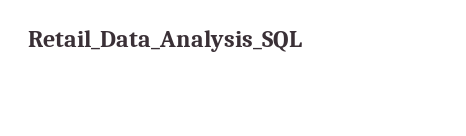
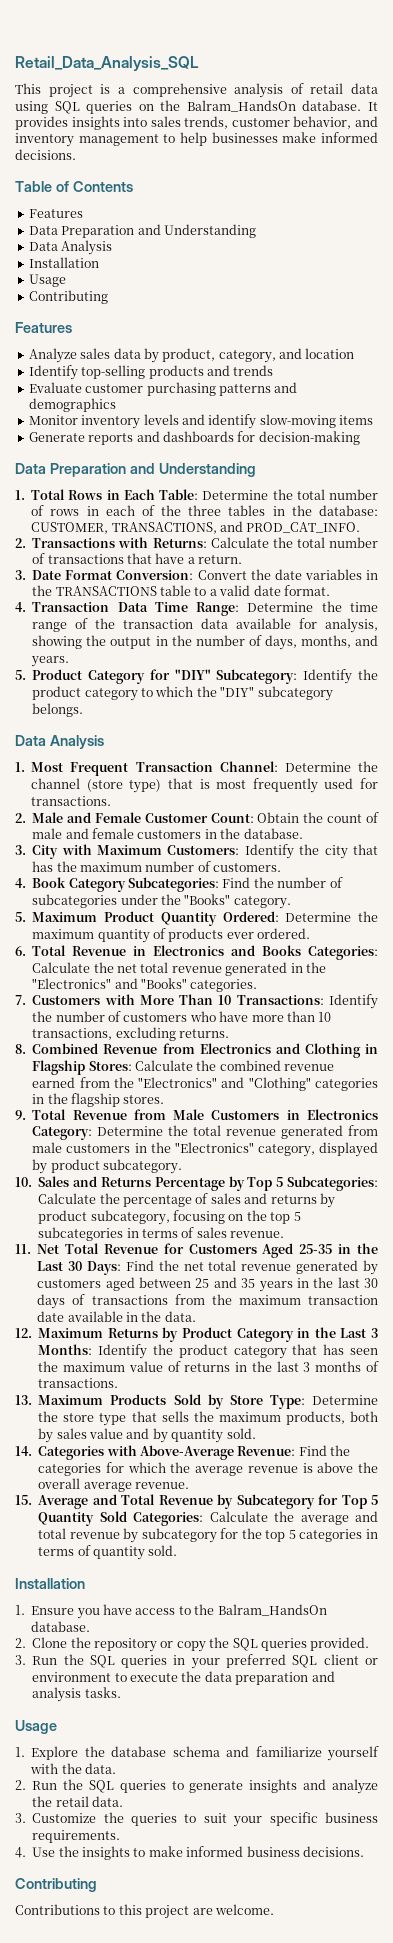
+ This project is a comprehensive analysis of retail data using SQL queries on the Balram_HandsOn database. It provides insights into sales trends, customer behavior, and inventory management to help businesses make informed decisions.
+ Table of Contents
+ Features
+ Data Preparation and Understanding
+ Data Analysis
+ Installation
+ Usage
+ Contributing
+ Features
+ Analyze sales data by product, category, and location
+ Identify top-selling products and trends
+ Evaluate customer purchasing patterns and demographics
+ Monitor inventory levels and identify slow-moving items
+ Generate reports and dashboards for decision-making
+ Data Preparation and Understanding
+ 1. Total Rows in Each Table: Determine the total number of rows in each of the three tables in the database: CUSTOMER, TRANSACTIONS, and PROD_CAT_INFO.
+ 2. Transactions with Returns: Calculate the total number of transactions that have a return.
+ 3. Date Format Conversion: Convert the date variables in the TRANSACTIONS table to a valid date format.
+ 4. Transaction Data Time Range: Determine the time range of the transaction data available for analysis, showing the output in the number of days, months, and years.
+ 5. Product Category for "DIY" Subcategory: Identify the product category to which the "DIY" subcategory belongs.
+ Data Analysis
+ 1. Most Frequent Transaction Channel: Determine the channel (store type) that is most frequently used for transactions.
+ 2. Male and Female Customer Count: Obtain the count of male and female customers in the database.
+ 3. City with Maximum Customers: Identify the city that has the maximum number of customers.
+ 4. Book Category Subcategories: Find the number of subcategories under the "Books" category.
+ 5. Maximum Product Quantity Ordered: Determine the maximum quantity of products ever ordered.
+ 6. Total Revenue in Electronics and Books Categories: Calculate the net total revenue generated in the "Electronics" and "Books" categories.
+ 7. Customers with More Than 10 Transactions: Identify the number of customers who have more than 10 transactions, excluding returns.
+ 8. Combined Revenue from Electronics and Clothing in Flagship Stores: Calculate the combined revenue earned from the "Electronics" and "Clothing" categories in the flagship stores.
+ 9. Total Revenue from Male Customers in Electronics Category: Determine the total revenue generated from male customers in the "Electronics" category, displayed by product subcategory.
+ 10. Sales and Returns Percentage by Top 5 Subcategories: Calculate the percentage of sales and returns by product subcategory, focusing on the top 5 subcategories in terms of sales revenue.
+ 11. Net Total Revenue for Customers Aged 25-35 in the Last 30 Days: Find the net total revenue generated by customers aged between 25 and 35 years in the last 30 days of transactions from the maximum transaction date available in the data.
+ 12. Maximum Returns by Product Category in the Last 3 Months: Identify the product category that has seen the maximum value of returns in the last 3 months of transactions.
+ 13. Maximum Products Sold by Store Type: Determine the store type that sells the maximum products, both by sales value and by quantity sold.
+ 14. Categories with Above-Average Revenue: Find the categories for which the average revenue is above the overall average revenue.
+ 15. Average and Total Revenue by Subcategory for Top 5 Quantity Sold Categories: Calculate the average and total revenue by subcategory for the top 5 categories in terms of quantity sold.
+ Installation
+ 1. Ensure you have access to the Balram_HandsOn database.
+ 2. Clone the repository or copy the SQL queries provided.
+ 3. Run the SQL queries in your preferred SQL client or environment to execute the data preparation and analysis tasks.
+ Usage
+ 1. Explore the database schema and familiarize yourself with the data.
+ 2. Run the SQL queries to generate insights and analyze the retail data.
+ 3. Customize the queries to suit your specific business requirements.
+ 4. Use the insights to make informed business decisions.
+ Contributing
+ Contributions to this project are welcome.

